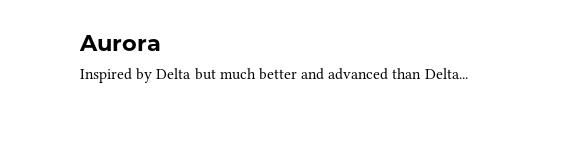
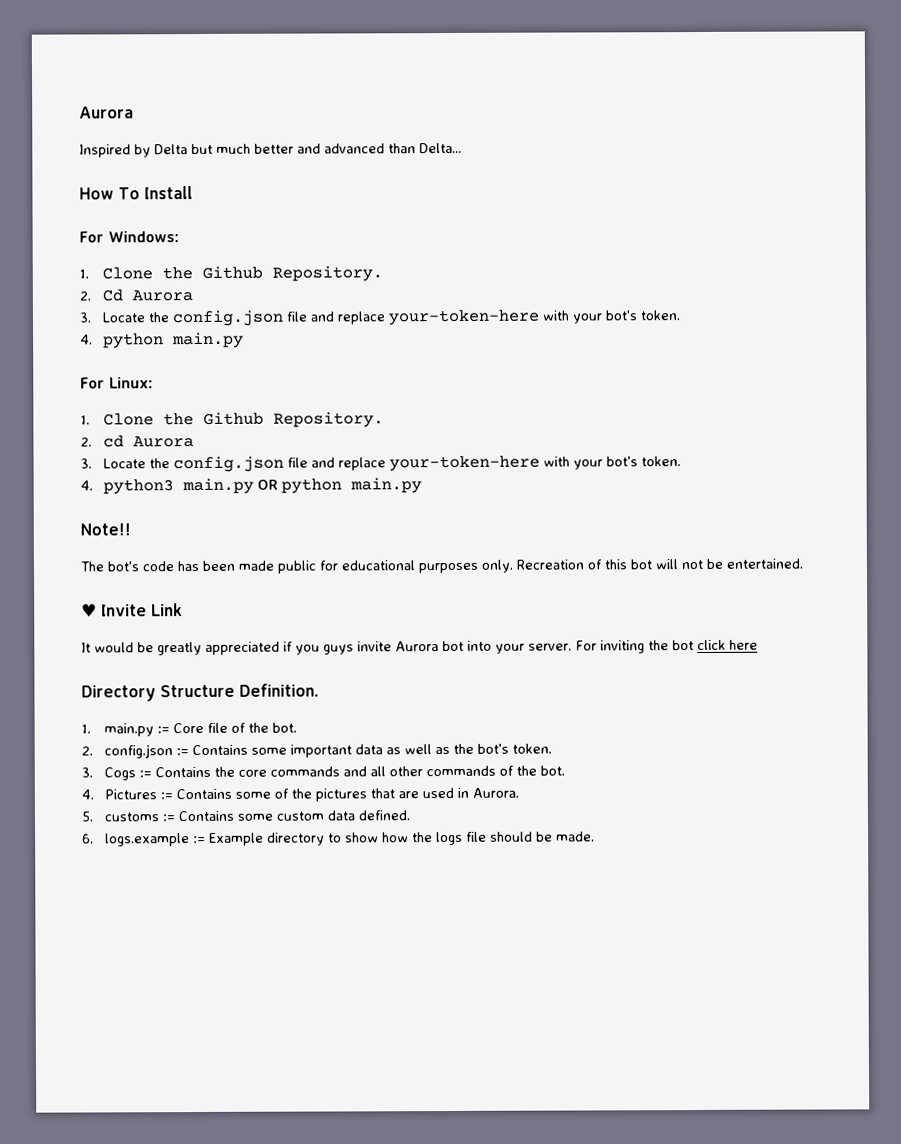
+ How To Install
+ For Windows:
+ 1. Clone the Github Repository.
+ 2. Cd Aurora
+ 3. Locate the config.json file and replace your-token-here with your bot's token.
+ 4. python main.py
+ For Linux:
+ 1. Clone the Github Repository.
+ 2. cd Aurora
+ 3. Locate the config.json file and replace your-token-here with your bot's token.
+ 4. python3 main.py OR python main.py
+ Note!!
+ The bot's code has been made public for educational purposes only. Recreation of this bot will not be entertained.
+ ♥ Invite Link
+ It would be greatly appreciated if you guys invite Aurora bot into your server. For inviting the bot click here
+ Directory Structure Definition.
+ 1. main.py := Core file of the bot.
+ 2. config.json := Contains some important data as well as the bot's token.
+ 3. Cogs := Contains the core commands and all other commands of the bot.
+ 4. Pictures := Contains some of the pictures that are used in Aurora.
+ 5. customs := Contains some custom data defined.
+ 6. logs.example := Example directory to show how the logs file should be made.

